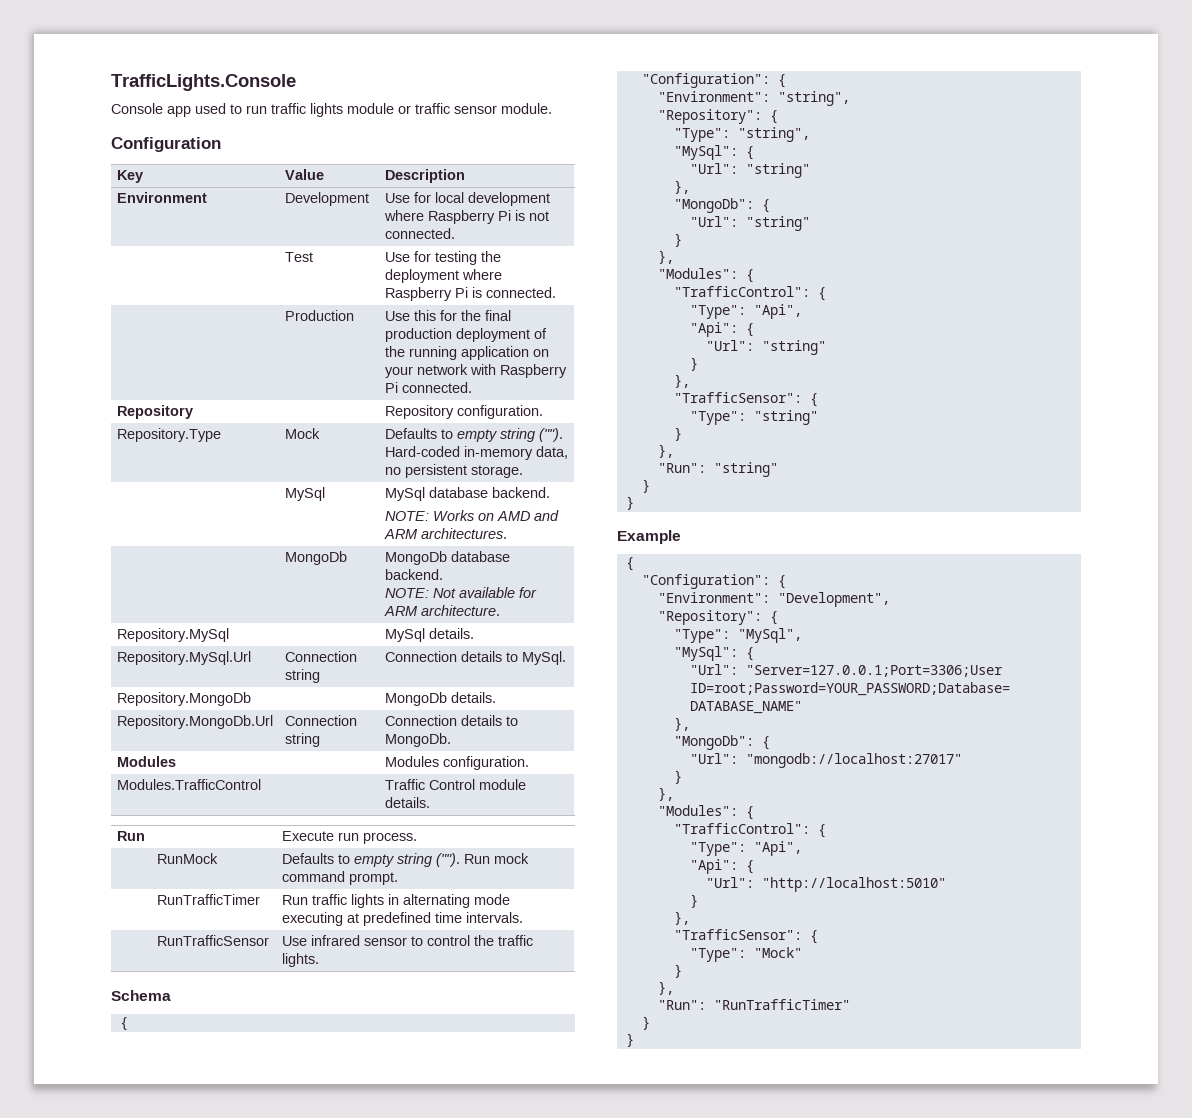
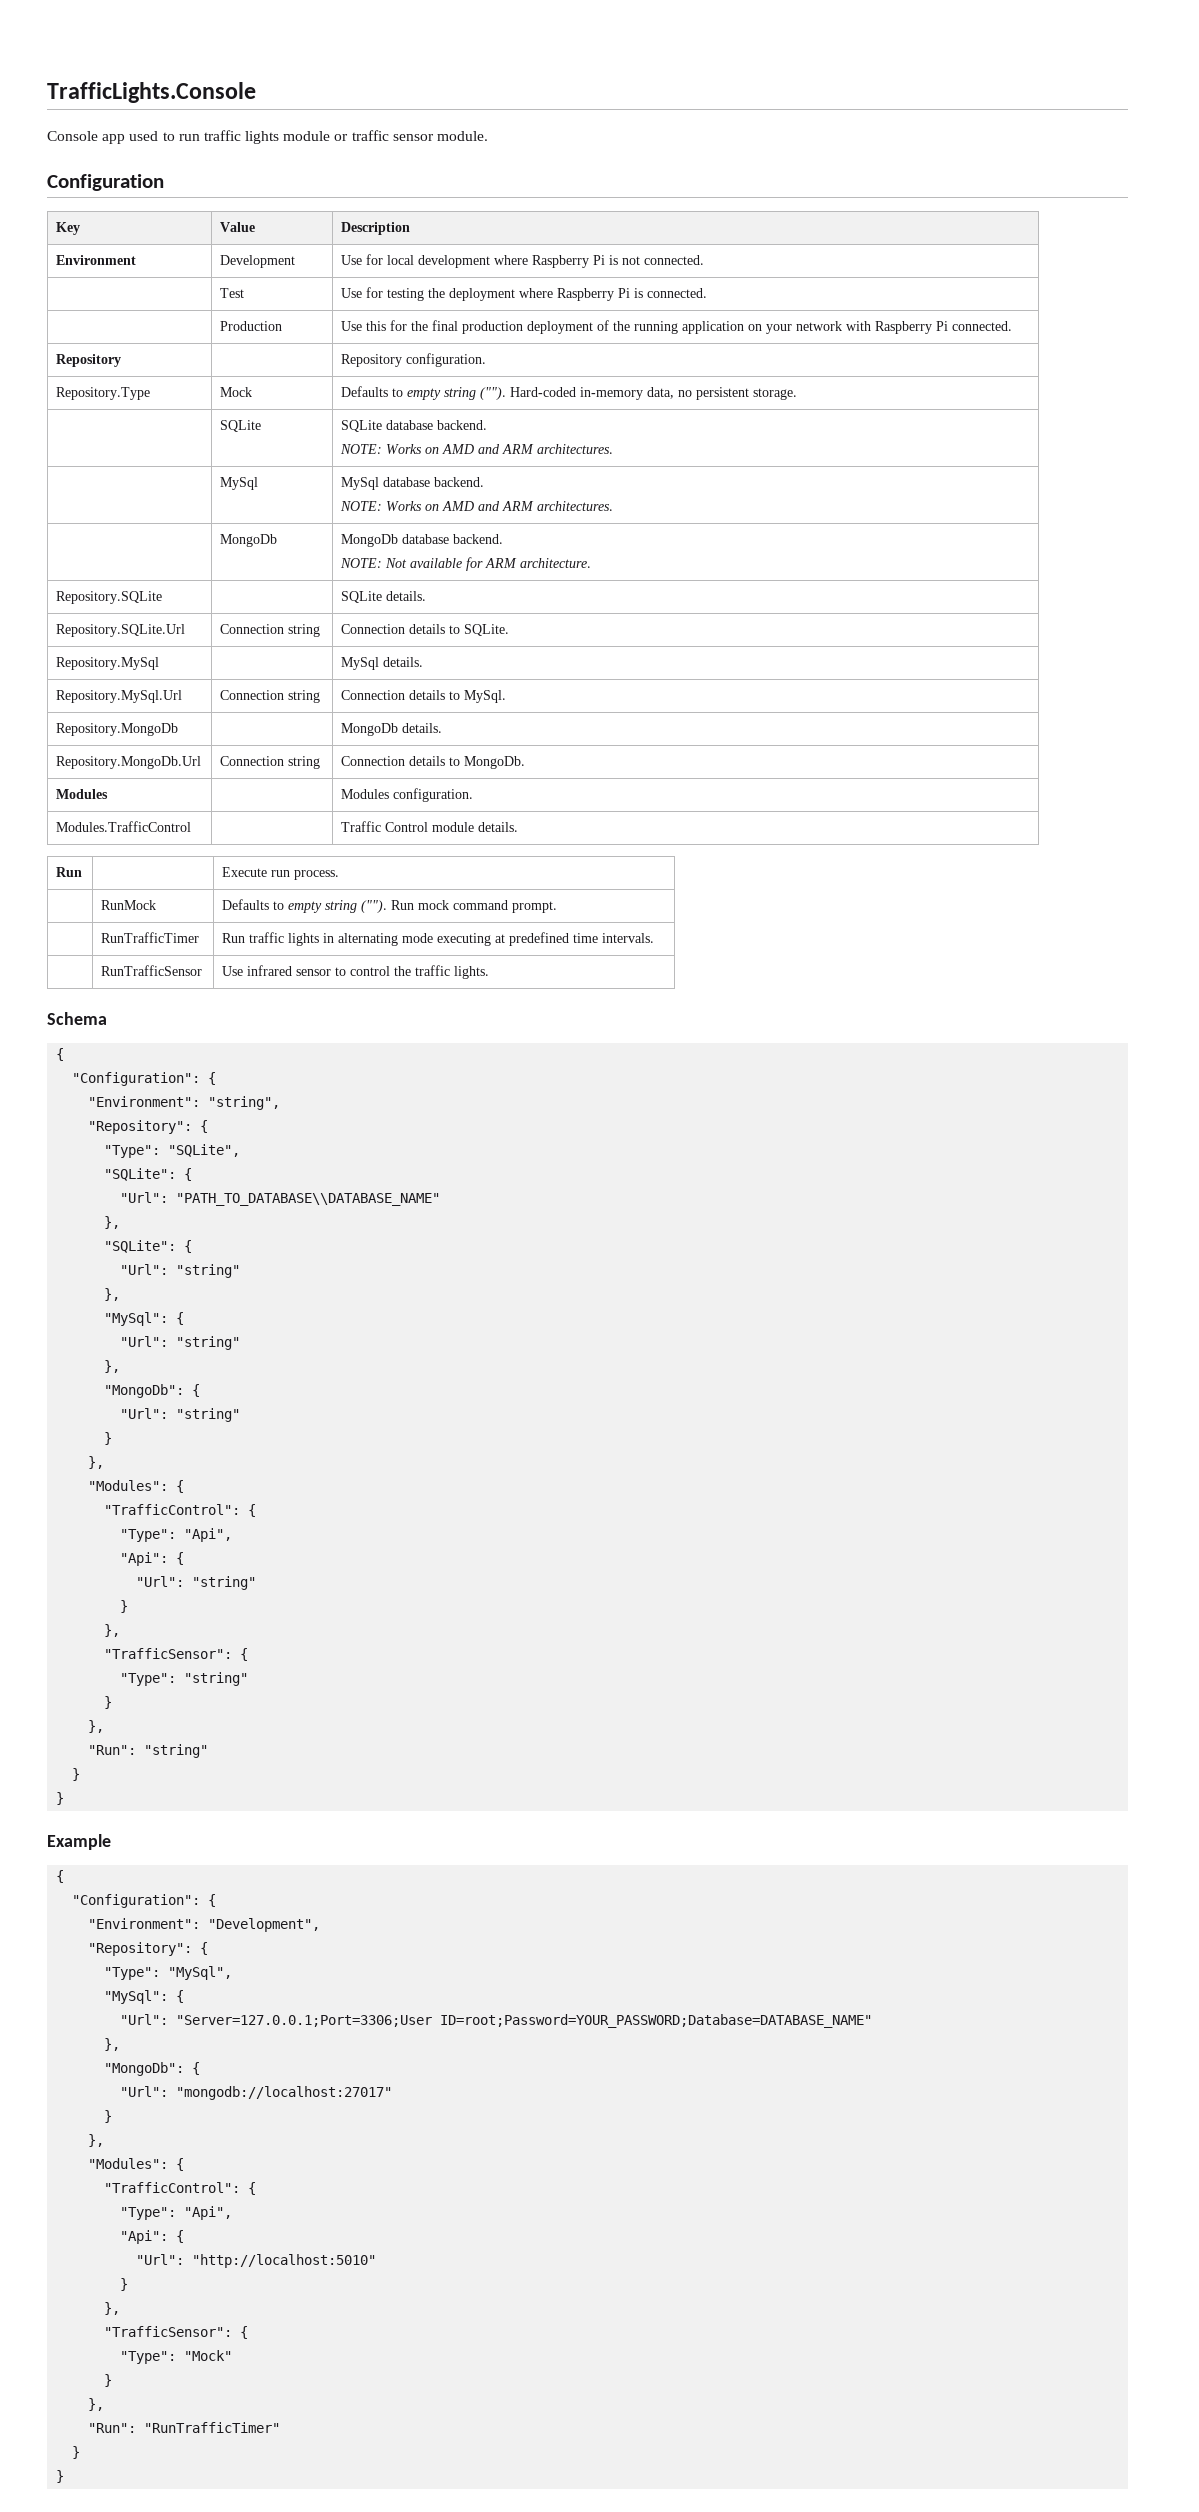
+ | SQLite | SQLite database backend.
+ NOTE: Works on AMD and ARM architectures.
+ Repository.SQLite | | SQLite details.
+ Repository.SQLite.Url | Connection string | Connection details to SQLite.
- "Type": "string",
+ "Type": "SQLite",
+ "SQLite": {
+ "Url": "PATH_TO_DATABASE\\DATABASE_NAME"
+ },
+ "SQLite": {
+ "Url": "string"
+ },

